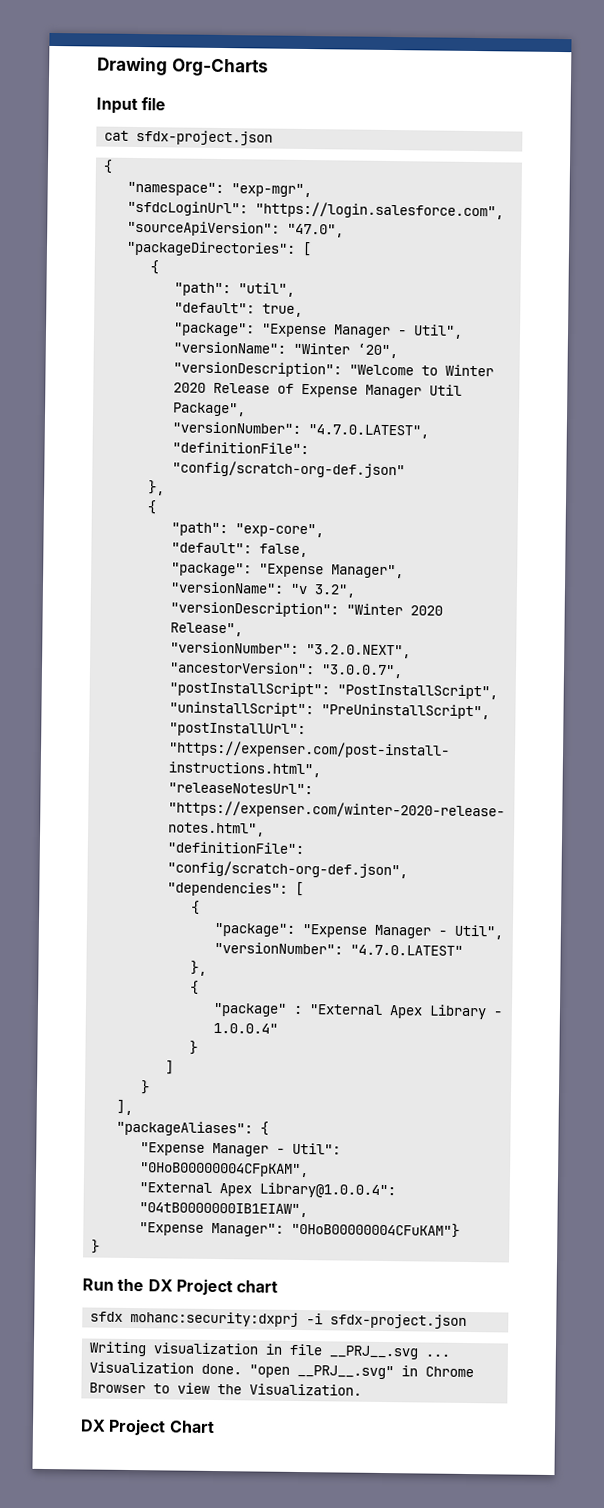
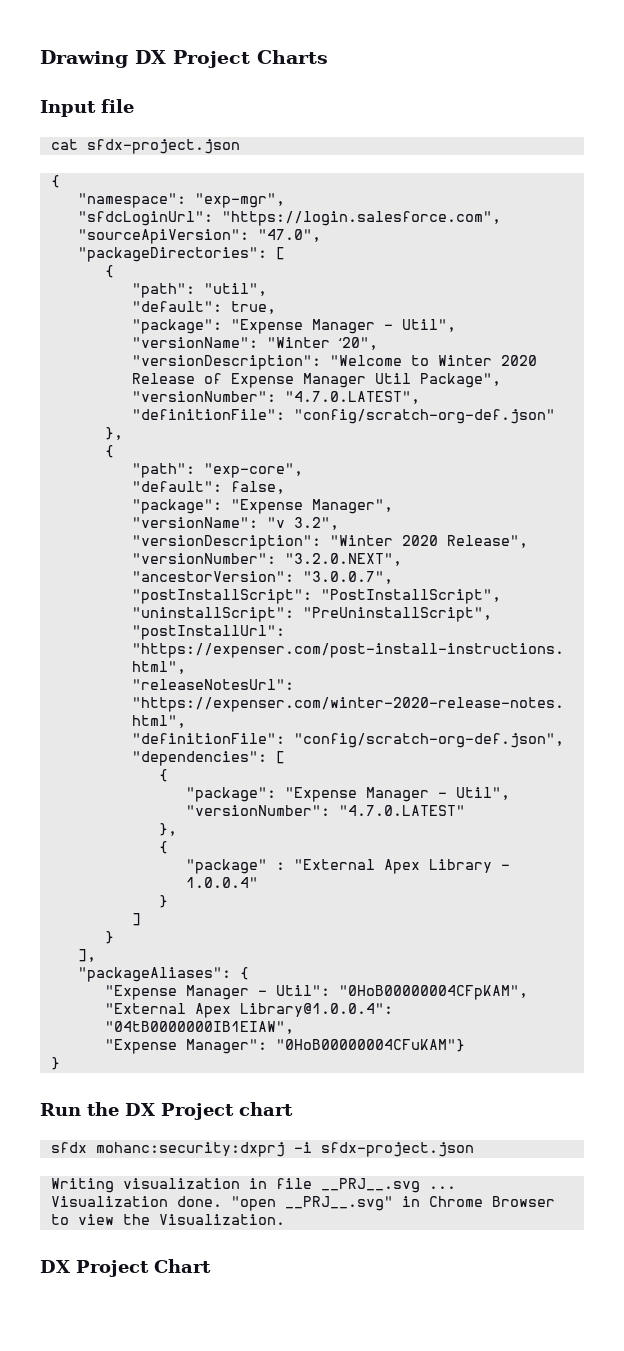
- Drawing Org-Charts
+ Drawing DX Project Charts

